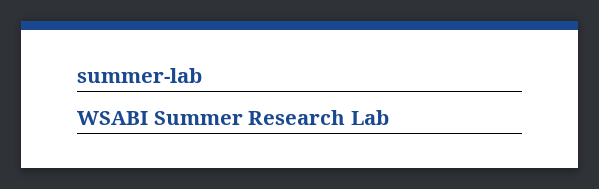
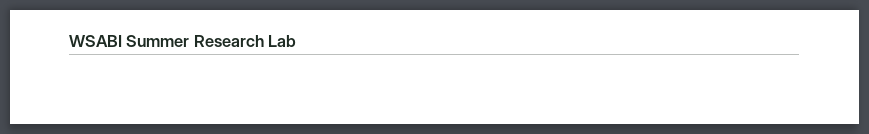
- summer-lab

